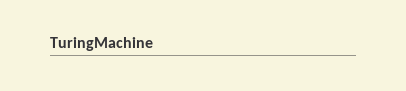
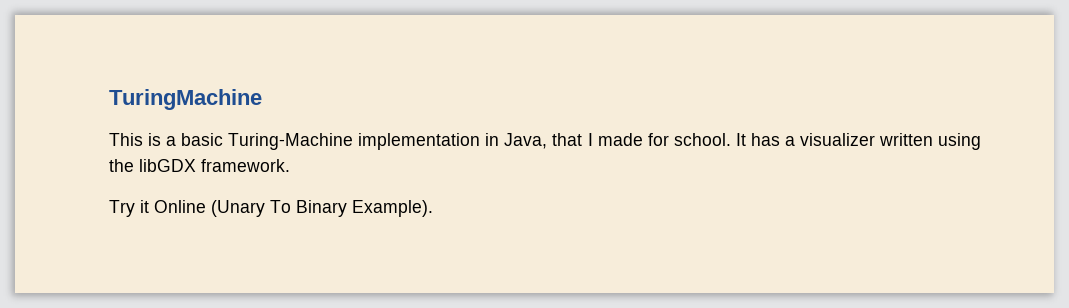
+ This is a basic Turing-Machine implementation in Java, that I made for school. It has a visualizer written using the libGDX framework.
+ Try it Online (Unary To Binary Example).

